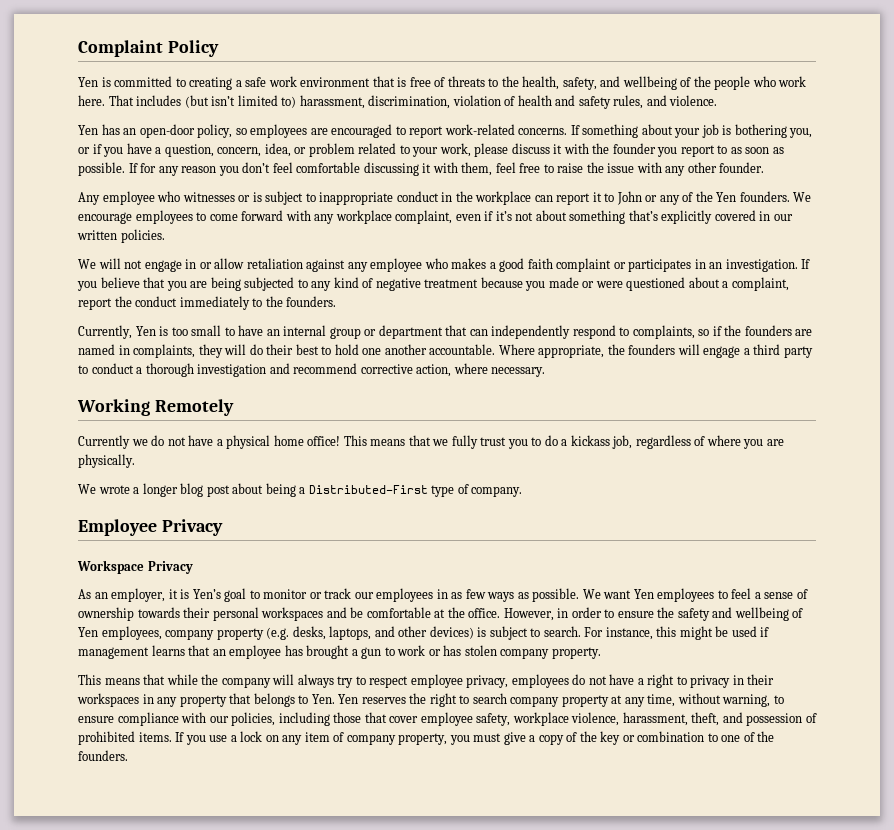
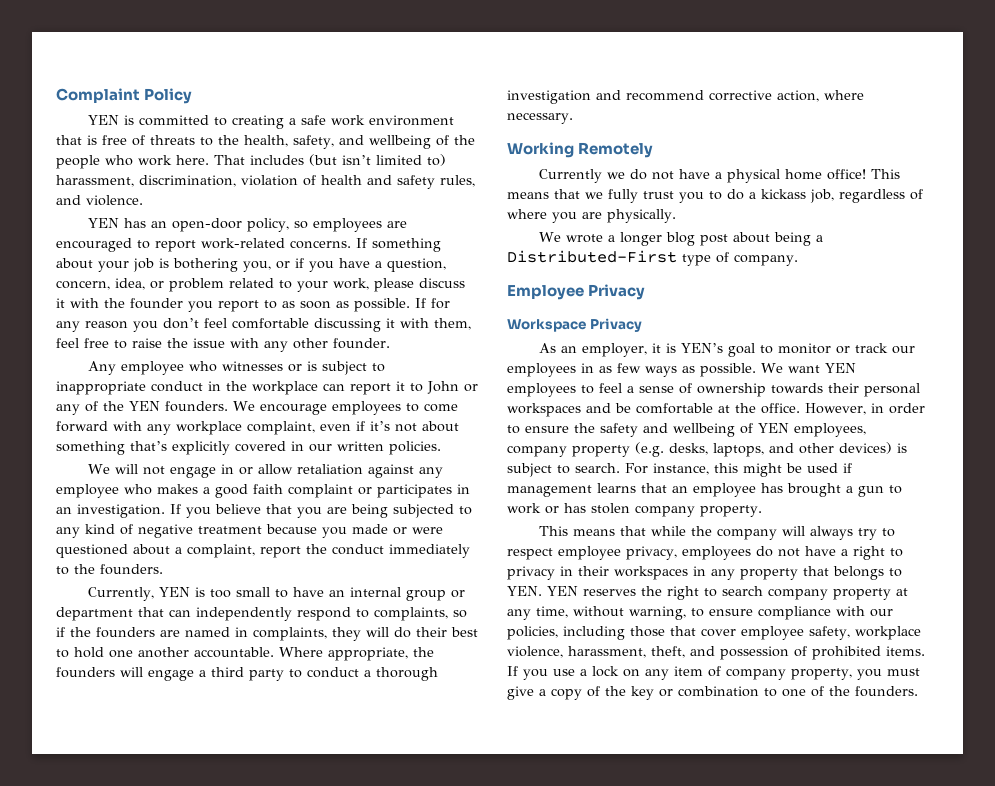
- Yen is committed to creating a safe work environment that is free of threats to the health, safety, and wellbeing of the people who work here.
+ YEN is committed to creating a safe work environment that is free of threats to the health, safety, and wellbeing of the people who work here.
- Yen has an open-door policy, so employees are encouraged to report work-related concerns.
+ YEN has an open-door policy, so employees are encouraged to report work-related concerns.
- Any employee who witnesses or is subject to inappropriate conduct in the workplace can report it to John or any of the Yen founders.
+ Any employee who witnesses or is subject to inappropriate conduct in the workplace can report it to John or any of the YEN founders.
- Currently, Yen is too small to have an internal group or department that can independently respond to complaints, so if the founders are named in complaints, they will do their best to hold one another accountable.
+ Currently, YEN is too small to have an internal group or department that can independently respond to complaints, so if the founders are named in complaints, they will do their best to hold one another accountable.
- As an employer, it is Yen’s goal to monitor or track our employees in as few ways as possible.
+ As an employer, it is YEN’s goal to monitor or track our employees in as few ways as possible.
- We want Yen employees to feel a sense of ownership towards their personal workspaces and be comfortable at the office.
+ We want YEN employees to feel a sense of ownership towards their personal workspaces and be comfortable at the office.
- However, in order to ensure the safety and wellbeing of Yen employees, company property (e.g. desks, laptops, and other devices) is subject to search.
+ However, in order to ensure the safety and wellbeing of YEN employees, company property (e.g. desks, laptops, and other devices) is subject to search.
- This means that while the company will always try to respect employee privacy, employees do not have a right to privacy in their workspaces in any property that belongs to Yen. Yen reserves the right to search company property at any time, without warning, to ensure compliance with our policies, including those that cover employee safety, workplace violence, harassment, theft, and possession of prohibited items.
+ This means that while the company will always try to respect employee privacy, employees do not have a right to privacy in their workspaces in any property that belongs to YEN. YEN reserves the right to search company property at any time, without warning, to ensure compliance with our policies, including those that cover employee safety, workplace violence, harassment, theft, and possession of prohibited items.

